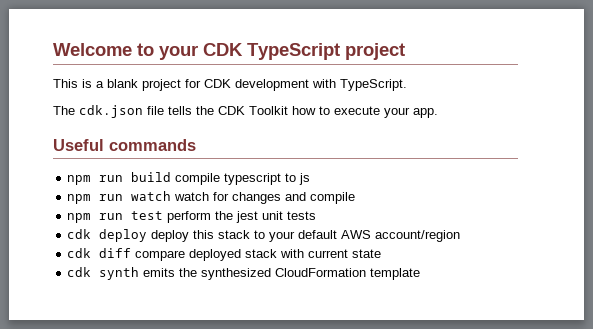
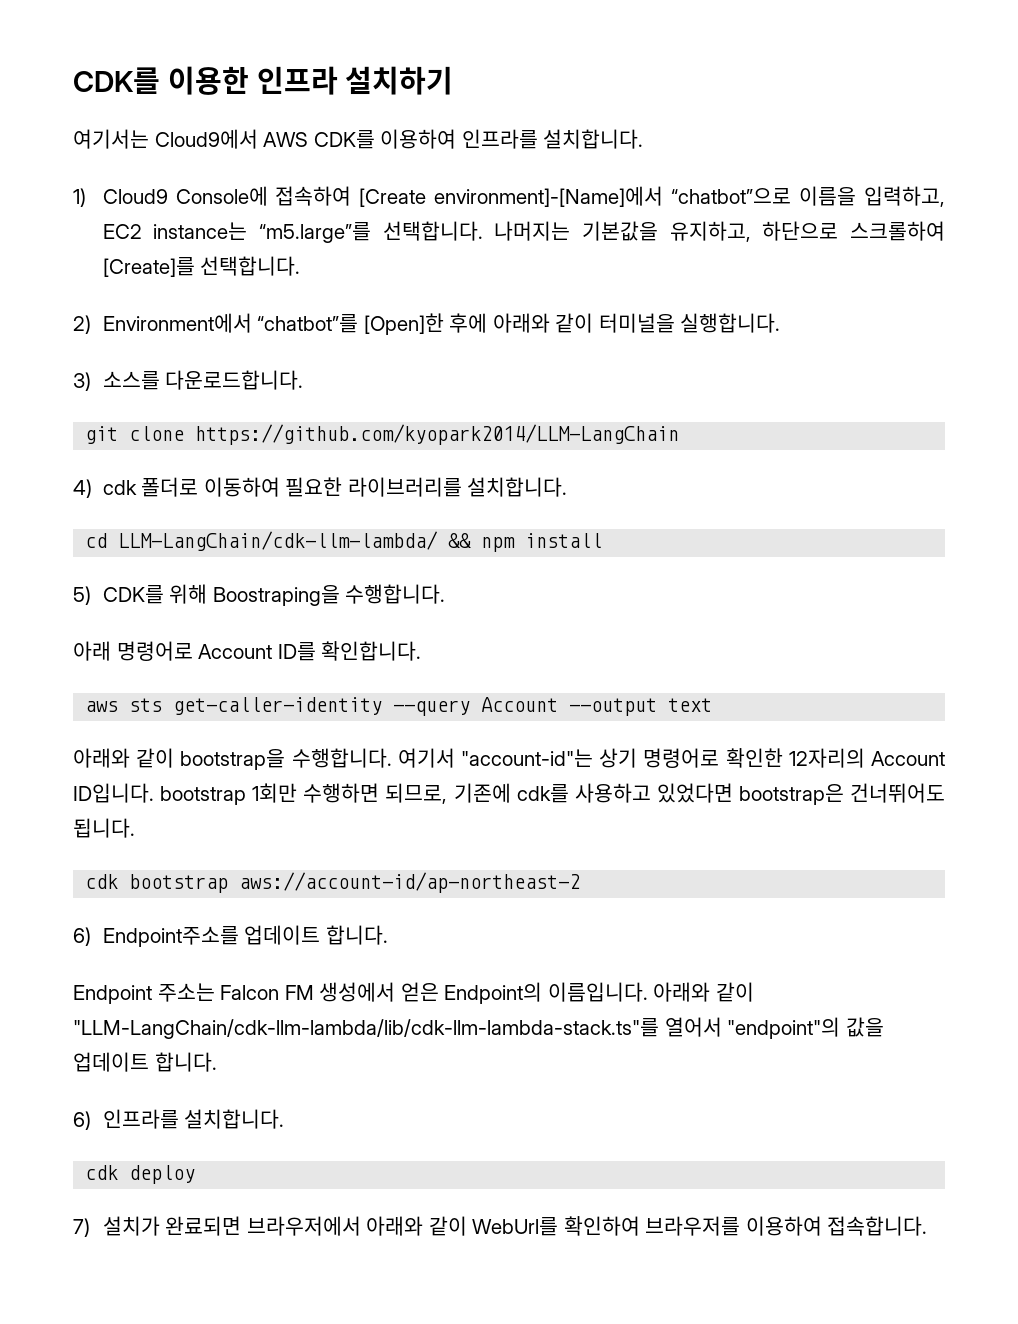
- Welcome to your CDK TypeScript project
- This is a blank project for CDK development with TypeScript.
- The cdk.json file tells the CDK Toolkit how to execute your app.
- Useful commands
- npm run build compile typescript to js
- npm run watch watch for changes and compile
- npm run test perform the jest unit tests
- cdk deploy deploy this stack to your default AWS account/region
- cdk diff compare deployed stack with current state
- cdk synth emits the synthesized CloudFormation template
+ CDK를 이용한 인프라 설치하기
+ 여기서는 Cloud9에서 AWS CDK를 이용하여 인프라를 설치합니다.
+ 1) Cloud9 Console에 접속하여 [Create environment]-[Name]에서 “chatbot”으로 이름을 입력하고, EC2 instance는 “m5.large”를 선택합니다. 나머지는 기본값을 유지하고, 하단으로 스크롤하여 [Create]를 선택합니다.
+ 2) Environment에서 “chatbot”를 [Open]한 후에 아래와 같이 터미널을 실행합니다.
+ 3) 소스를 다운로드합니다.
+ git clone https://github.com/kyopark2014/LLM-LangChain
+ 4) cdk 폴더로 이동하여 필요한 라이브러리를 설치합니다.
+ cd LLM-LangChain/cdk-llm-lambda/ && npm install
+ 5) CDK를 위해 Boostraping을 수행합니다.
+ 아래 명령어로 Account ID를 확인합니다.
+ aws sts get-caller-identity --query Account --output text
+ 아래와 같이 bootstrap을 수행합니다. 여기서 "account-id"는 상기 명령어로 확인한 12자리의 Account ID입니다. bootstrap 1회만 수행하면 되므로, 기존에 cdk를 사용하고 있었다면 bootstrap은 건너뛰어도 됩니다.
+ cdk bootstrap aws://account-id/ap-northeast-2
+ 6) Endpoint주소를 업데이트 합니다.
+ Endpoint 주소는 Falcon FM 생성에서 얻은 Endpoint의 이름입니다. 아래와 같이 "LLM-LangChain/cdk-llm-lambda/lib/cdk-llm-lambda-stack.ts"를 열어서 "endpoint"의 값을 업데이트 합니다.
+ 6) 인프라를 설치합니다.
+ cdk deploy
+ 7) 설치가 완료되면 브라우저에서 아래와 같이 WebUrl를 확인하여 브라우저를 이용하여 접속합니다.

